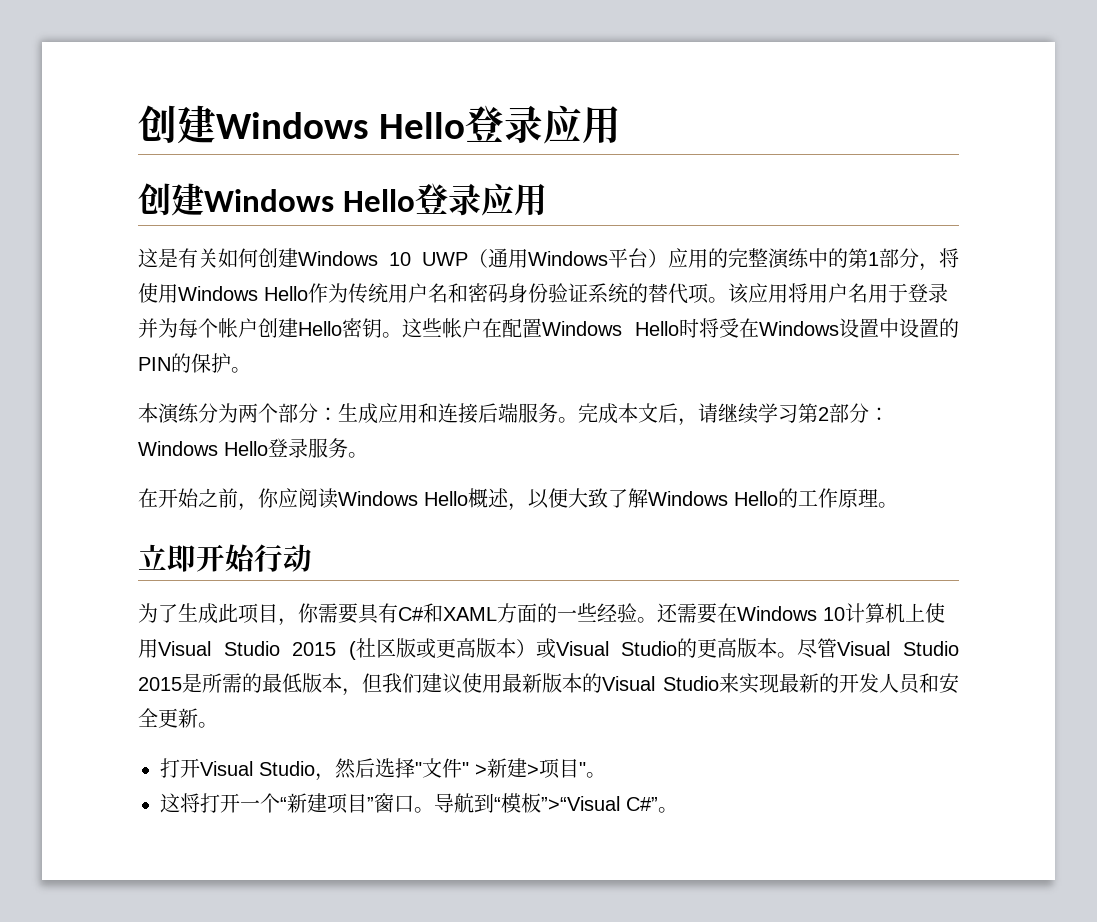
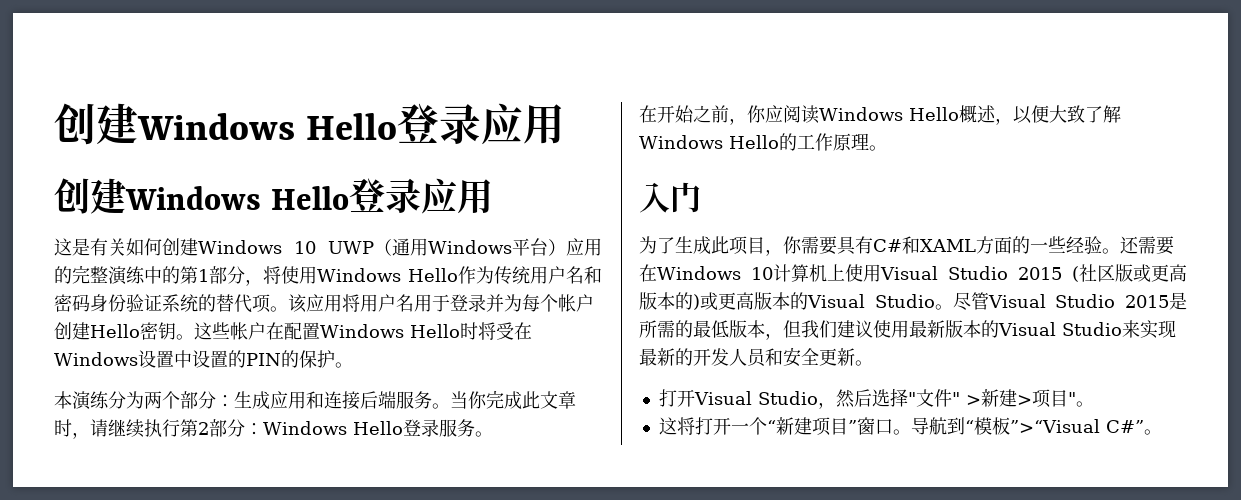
- 完成本文后，请继续学习第2部分：Windows Hello登录服务。
+ 当你完成此文章时，请继续执行第2部分：Windows Hello登录服务。
- 立即开始行动
+ 入门
- 还需要在Windows 10计算机上使用Visual Studio 2015 (社区版或更高版本）或Visual Studio的更高版本。
+ 还需要在Windows 10计算机上使用Visual Studio 2015 (社区版或更高版本的)或更高版本的Visual Studio。

